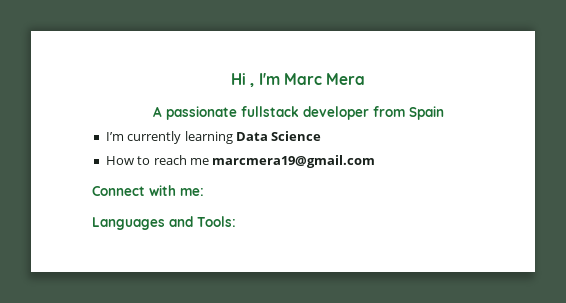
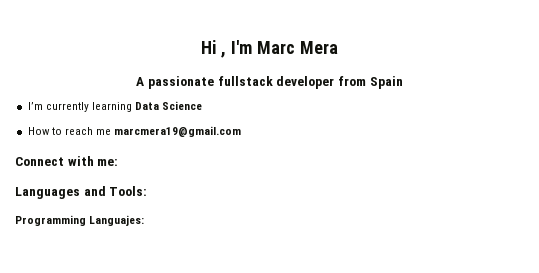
+ Programming Languajes:

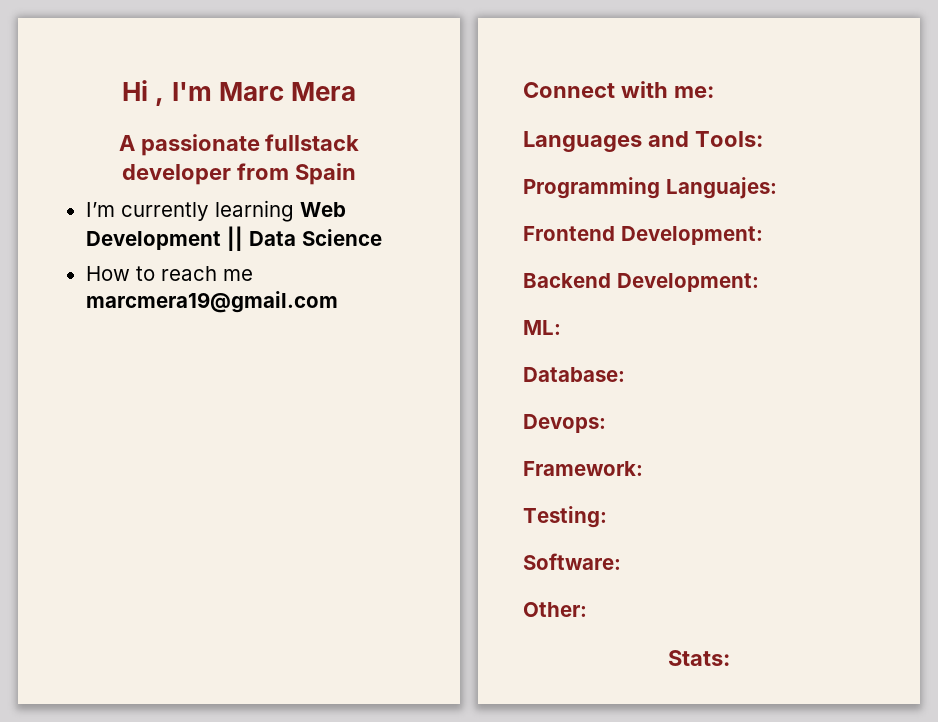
- I’m currently learning Data Science
+ I’m currently learning Web Development || Data Science
+ Frontend Development:
+ Backend Development:
+ ML:
+ Database:
+ Devops:
+ Framework:
+ Testing:
+ Software:
+ Other:
+ Stats:

